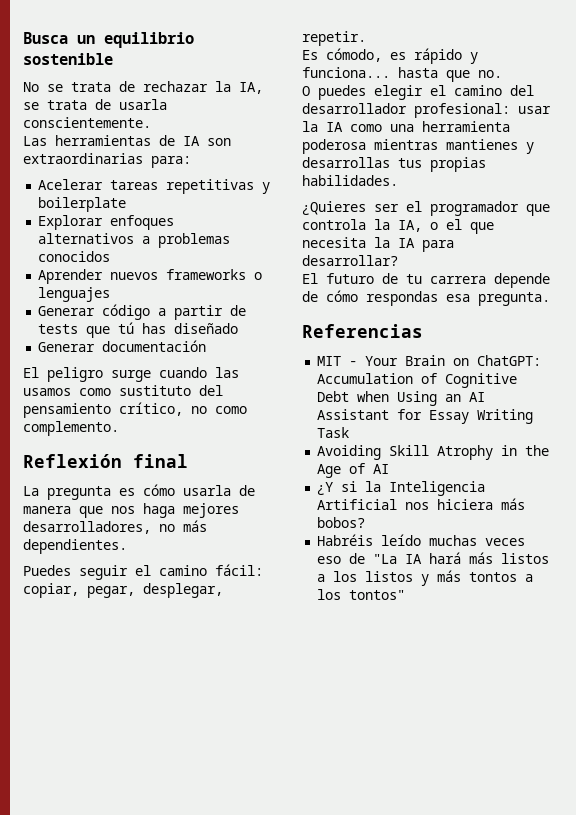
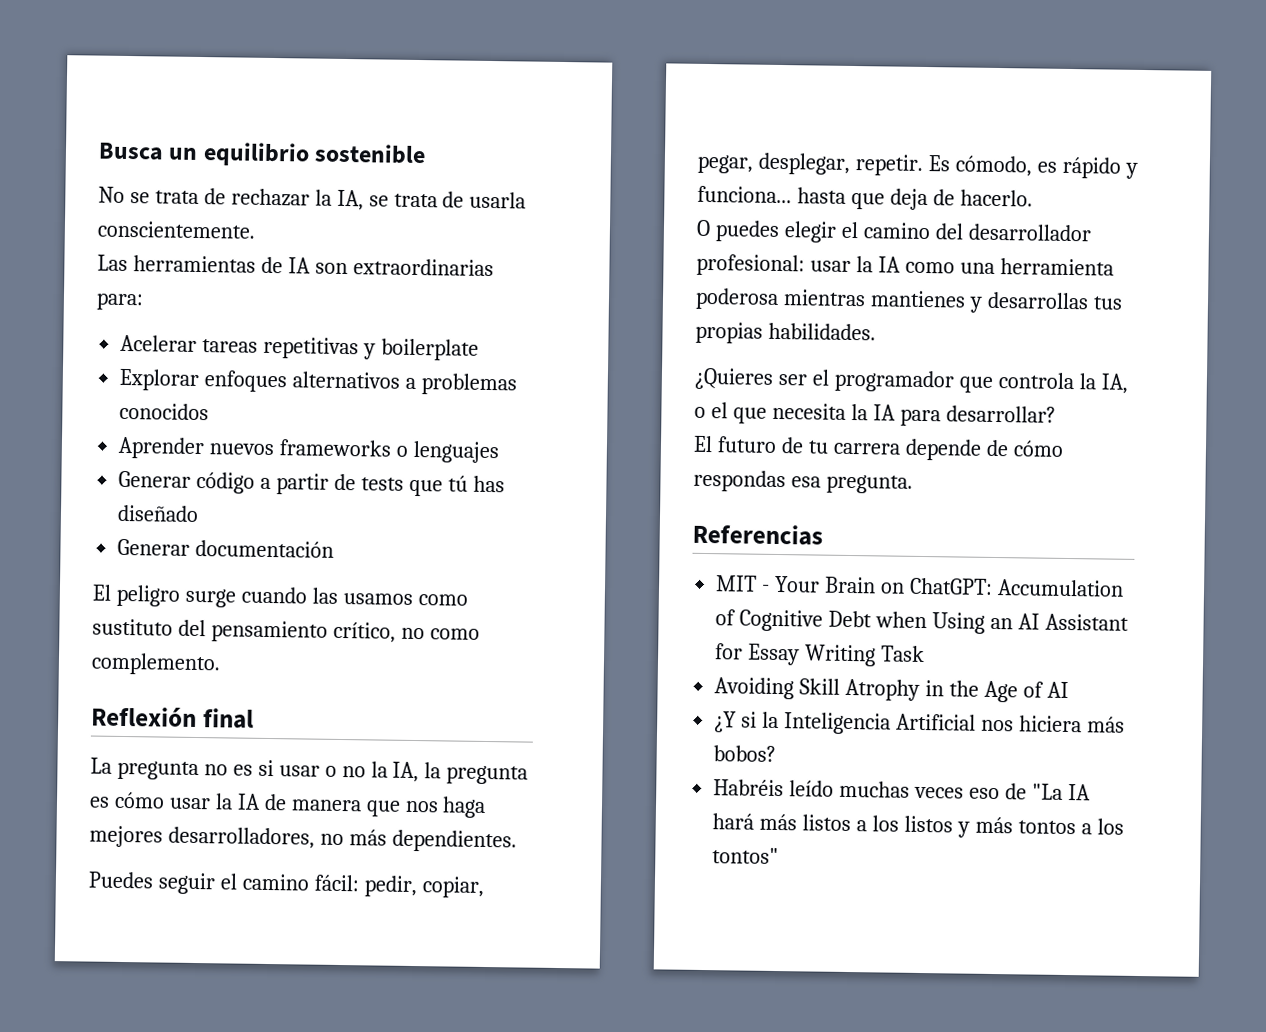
- La pregunta es cómo usarla de manera que nos haga mejores desarrolladores, no más dependientes.
+ La pregunta no es si usar o no la IA, la pregunta es cómo usar la IA de manera que nos haga mejores desarrolladores, no más dependientes.
- Puedes seguir el camino fácil: copiar, pegar, desplegar, repetir.
- Es cómodo, es rápido y funciona... hasta que no.
+ Puedes seguir el camino fácil: pedir, copiar, pegar, desplegar, repetir. Es cómodo, es rápido y funciona... hasta que deja de hacerlo.

